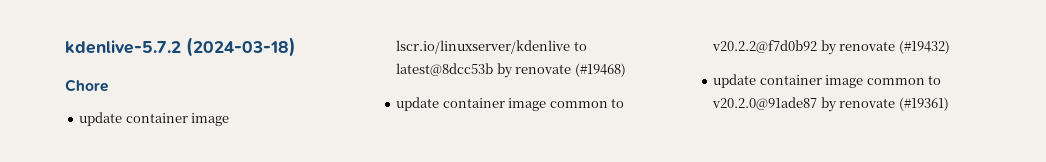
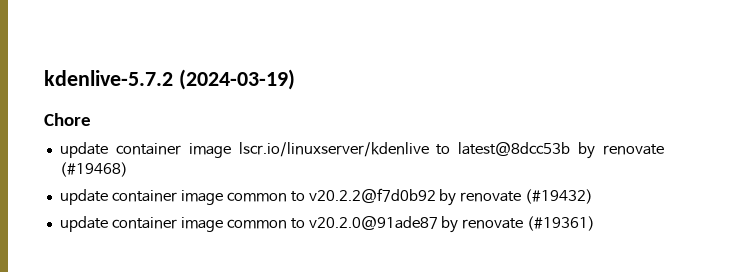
- kdenlive-5.7.2 (2024-03-18)
+ kdenlive-5.7.2 (2024-03-19)

